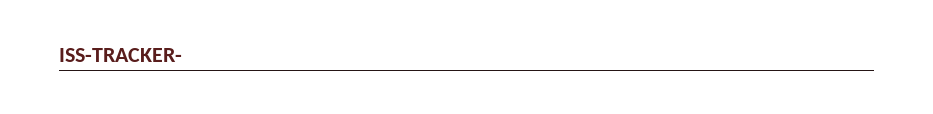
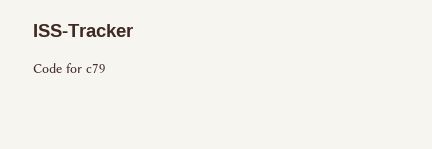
- ISS-TRACKER-
+ ISS-Tracker
+ Code for c79

